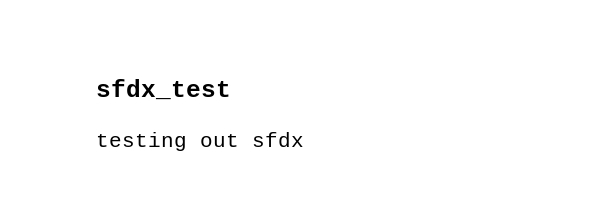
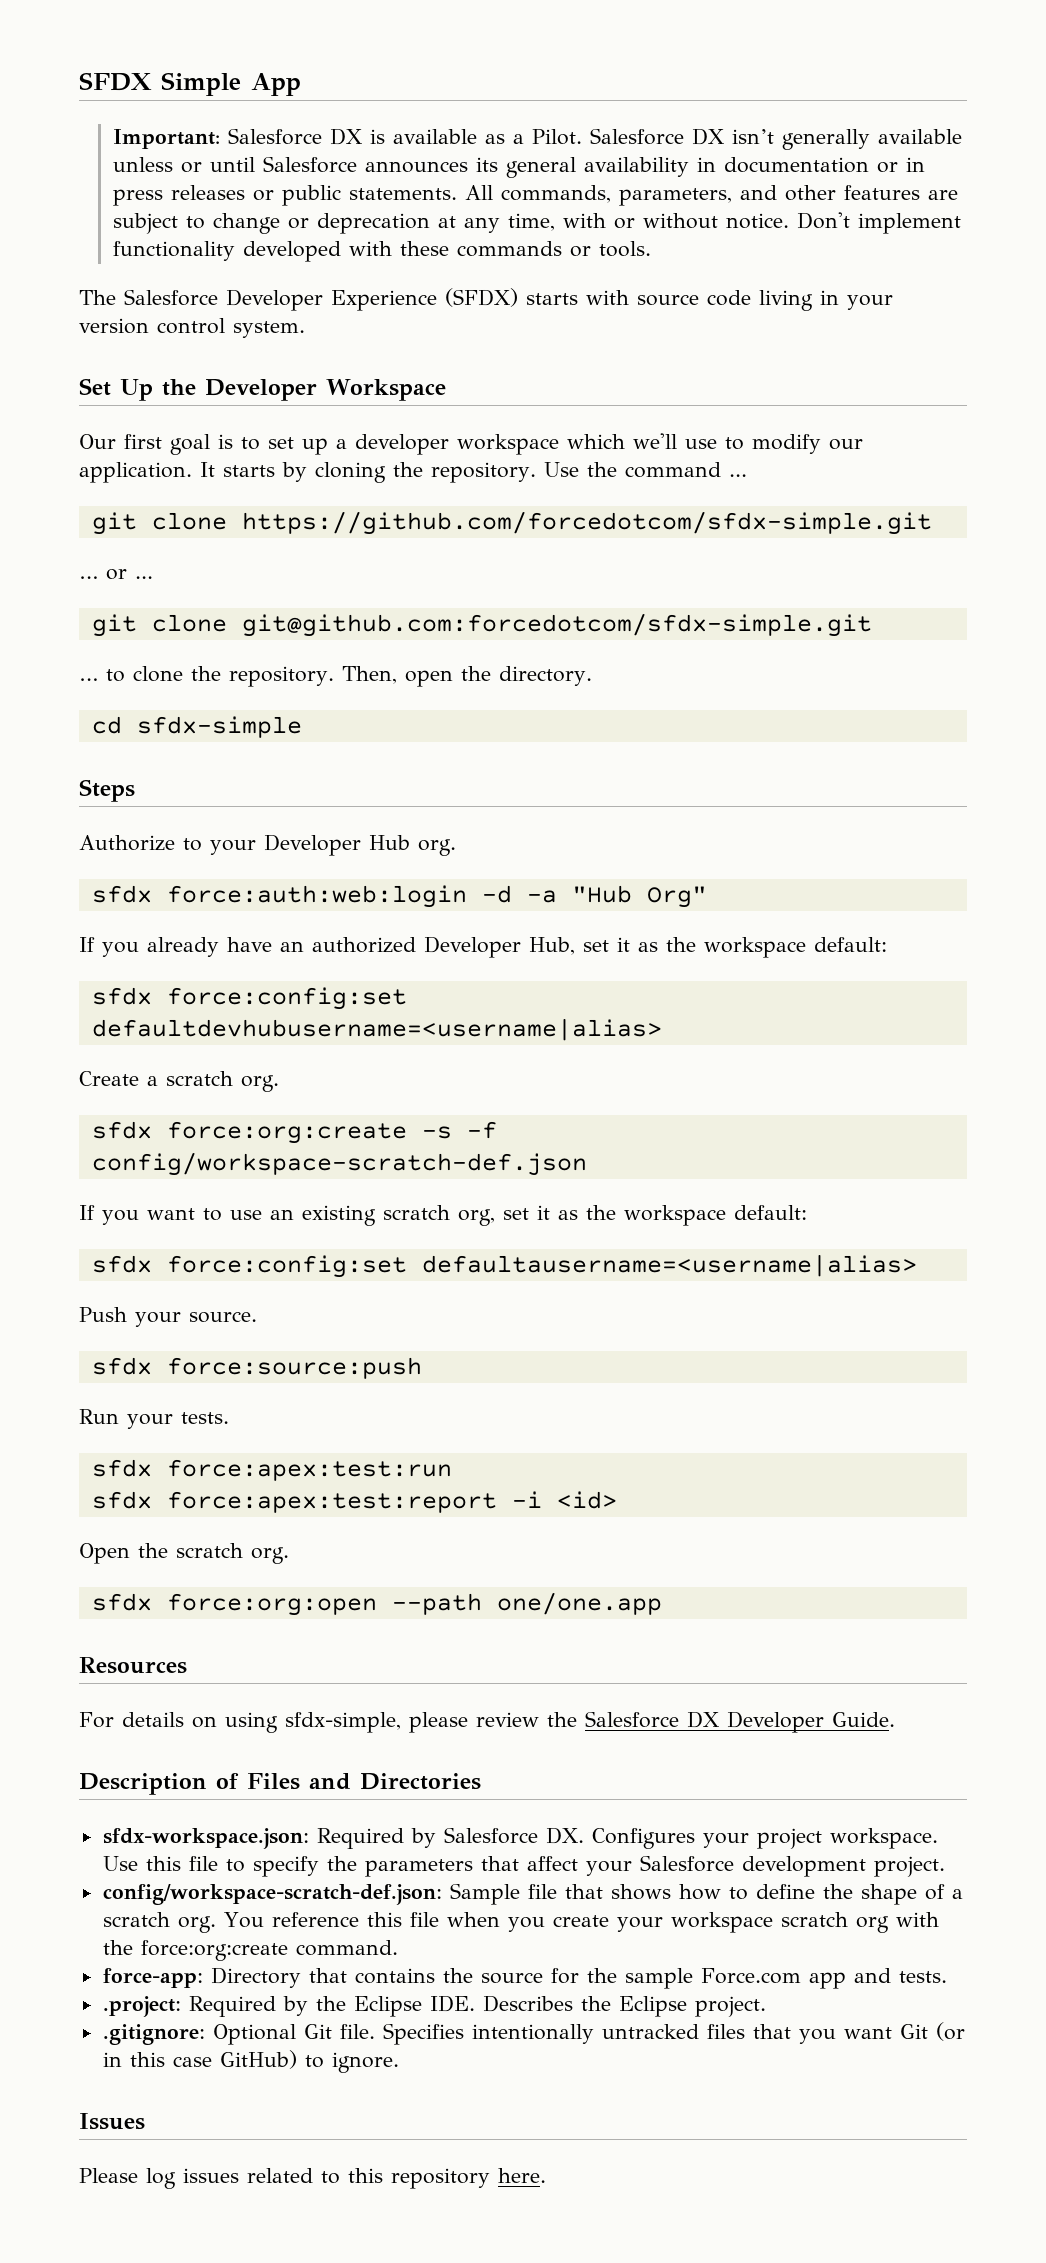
- sfdx_test
- testing out sfdx
+ SFDX Simple App
+ Important: Salesforce DX is available as a Pilot. Salesforce DX isn’t generally available unless or until Salesforce announces its general availability in documentation or in press releases or public statements. All commands, parameters, and other features are subject to change or deprecation at any time, with or without notice. Don't implement functionality developed with these commands or tools.
+ The Salesforce Developer Experience (SFDX) starts with source code living in your version control system.
+ Set Up the Developer Workspace
+ Our first goal is to set up a developer workspace which we'll use to modify our application. It starts by cloning the repository. Use the command ...
+ git clone https://github.com/forcedotcom/sfdx-simple.git
+ … or ...
+ git clone git@github.com:forcedotcom/sfdx-simple.git
+ … to clone the repository. Then, open the directory.
+ cd sfdx-simple
+ Steps
+ Authorize to your Developer Hub org.
+ sfdx force:auth:web:login -d -a "Hub Org"
+ If you already have an authorized Developer Hub, set it as the workspace default:
+ sfdx force:config:set defaultdevhubusername=<username|alias>
+ Create a scratch org.
+ sfdx force:org:create -s -f config/workspace-scratch-def.json
+ If you want to use an existing scratch org, set it as the workspace default:
+ sfdx force:config:set defaultausername=<username|alias>
+ Push your source.
+ sfdx force:source:push
+ Run your tests.
+ sfdx force:apex:test:run
+ sfdx force:apex:test:report -i <id>
+ Open the scratch org.
+ sfdx force:org:open --path one/one.app
+ Resources
+ For details on using sfdx-simple, please review the Salesforce DX Developer Guide.
+ Description of Files and Directories
+ sfdx-workspace.json: Required by Salesforce DX. Configures your project workspace. Use this file to specify the parameters that affect your Salesforce development project.
+ config/workspace-scratch-def.json: Sample file that shows how to define the shape of a scratch org. You reference this file when you create your workspace scratch org with the force:org:create command.
+ force-app: Directory that contains the source for the sample Force.com app and tests.
+ .project: Required by the Eclipse IDE. Describes the Eclipse project.
+ .gitignore: Optional Git file. Specifies intentionally untracked files that you want Git (or in this case GitHub) to ignore.
+ Issues
+ Please log issues related to this repository here.

